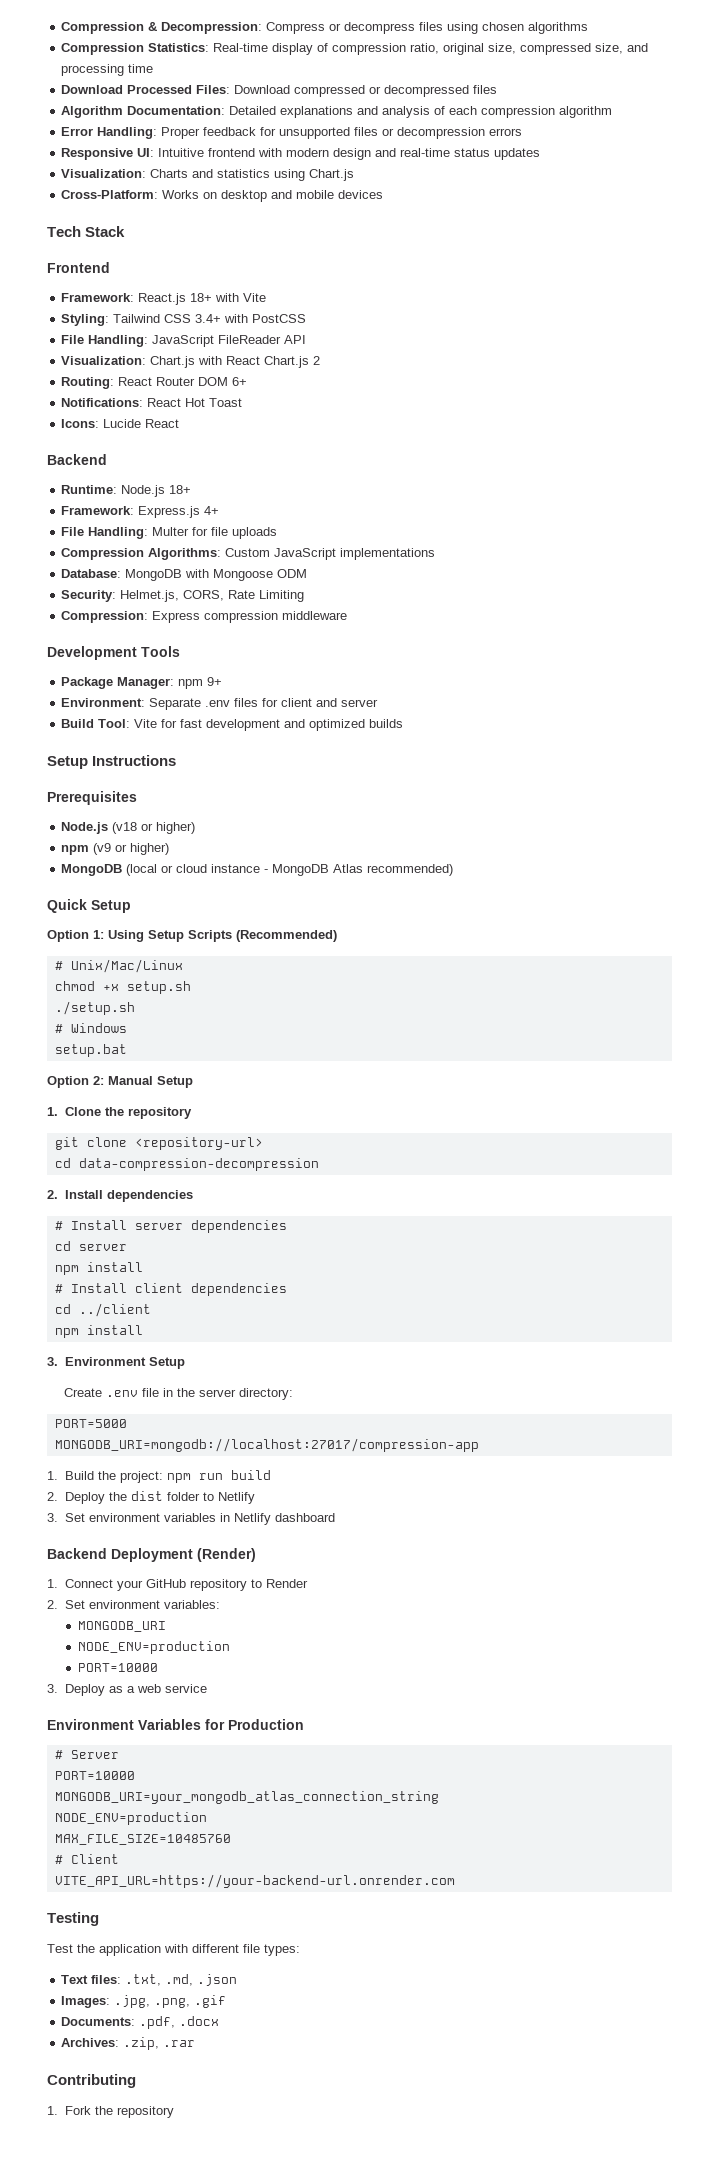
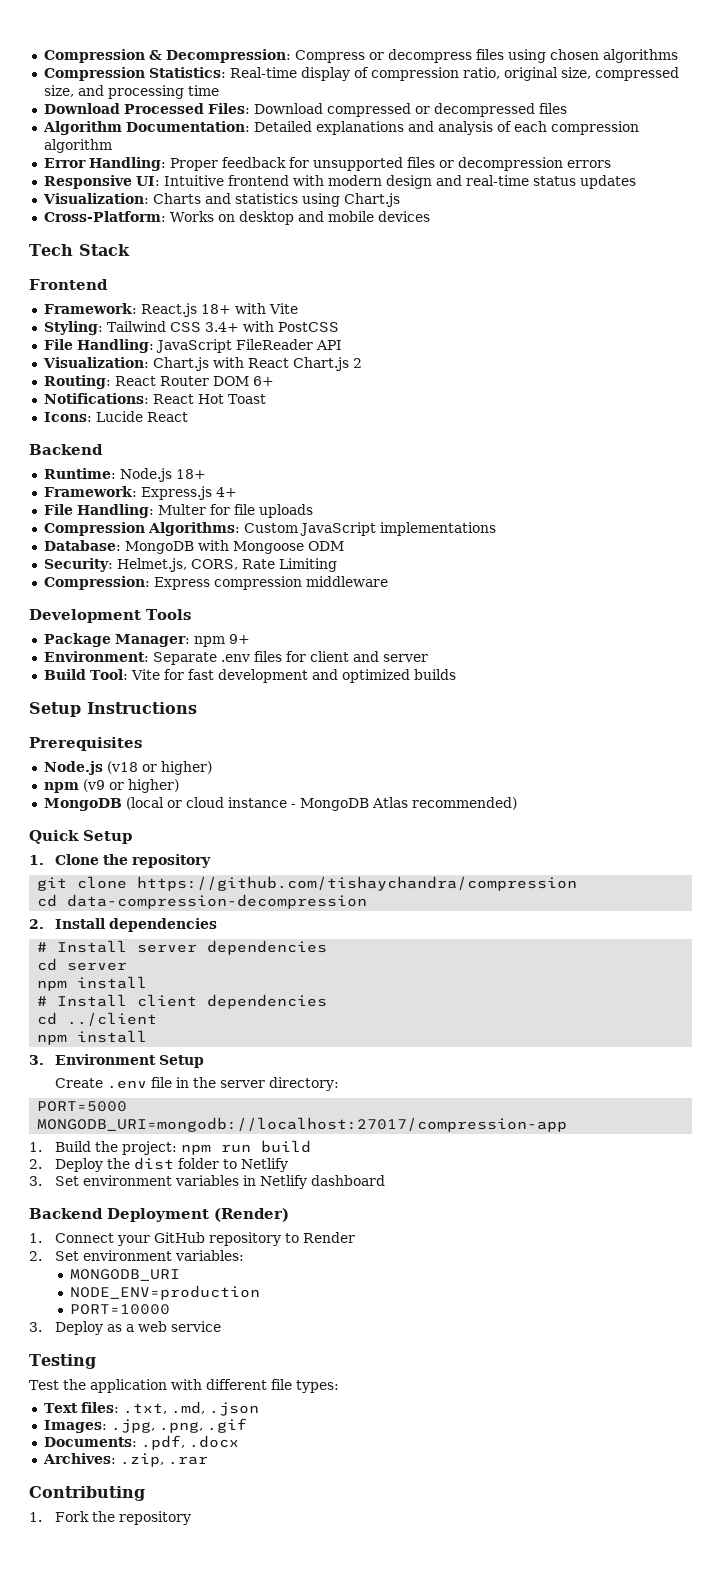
- Option 1: Using Setup Scripts (Recommended)
- # Unix/Mac/Linux
- chmod +x setup.sh
- ./setup.sh
- # Windows
- setup.bat
- Option 2: Manual Setup
- git clone <repository-url>
+ git clone https://github.com/tishaychandra/compression
- Environment Variables for Production
- # Server
- PORT=10000
- MONGODB_URI=your_mongodb_atlas_connection_string
- NODE_ENV=production
- MAX_FILE_SIZE=10485760
- # Client
- VITE_API_URL=https://your-backend-url.onrender.com

